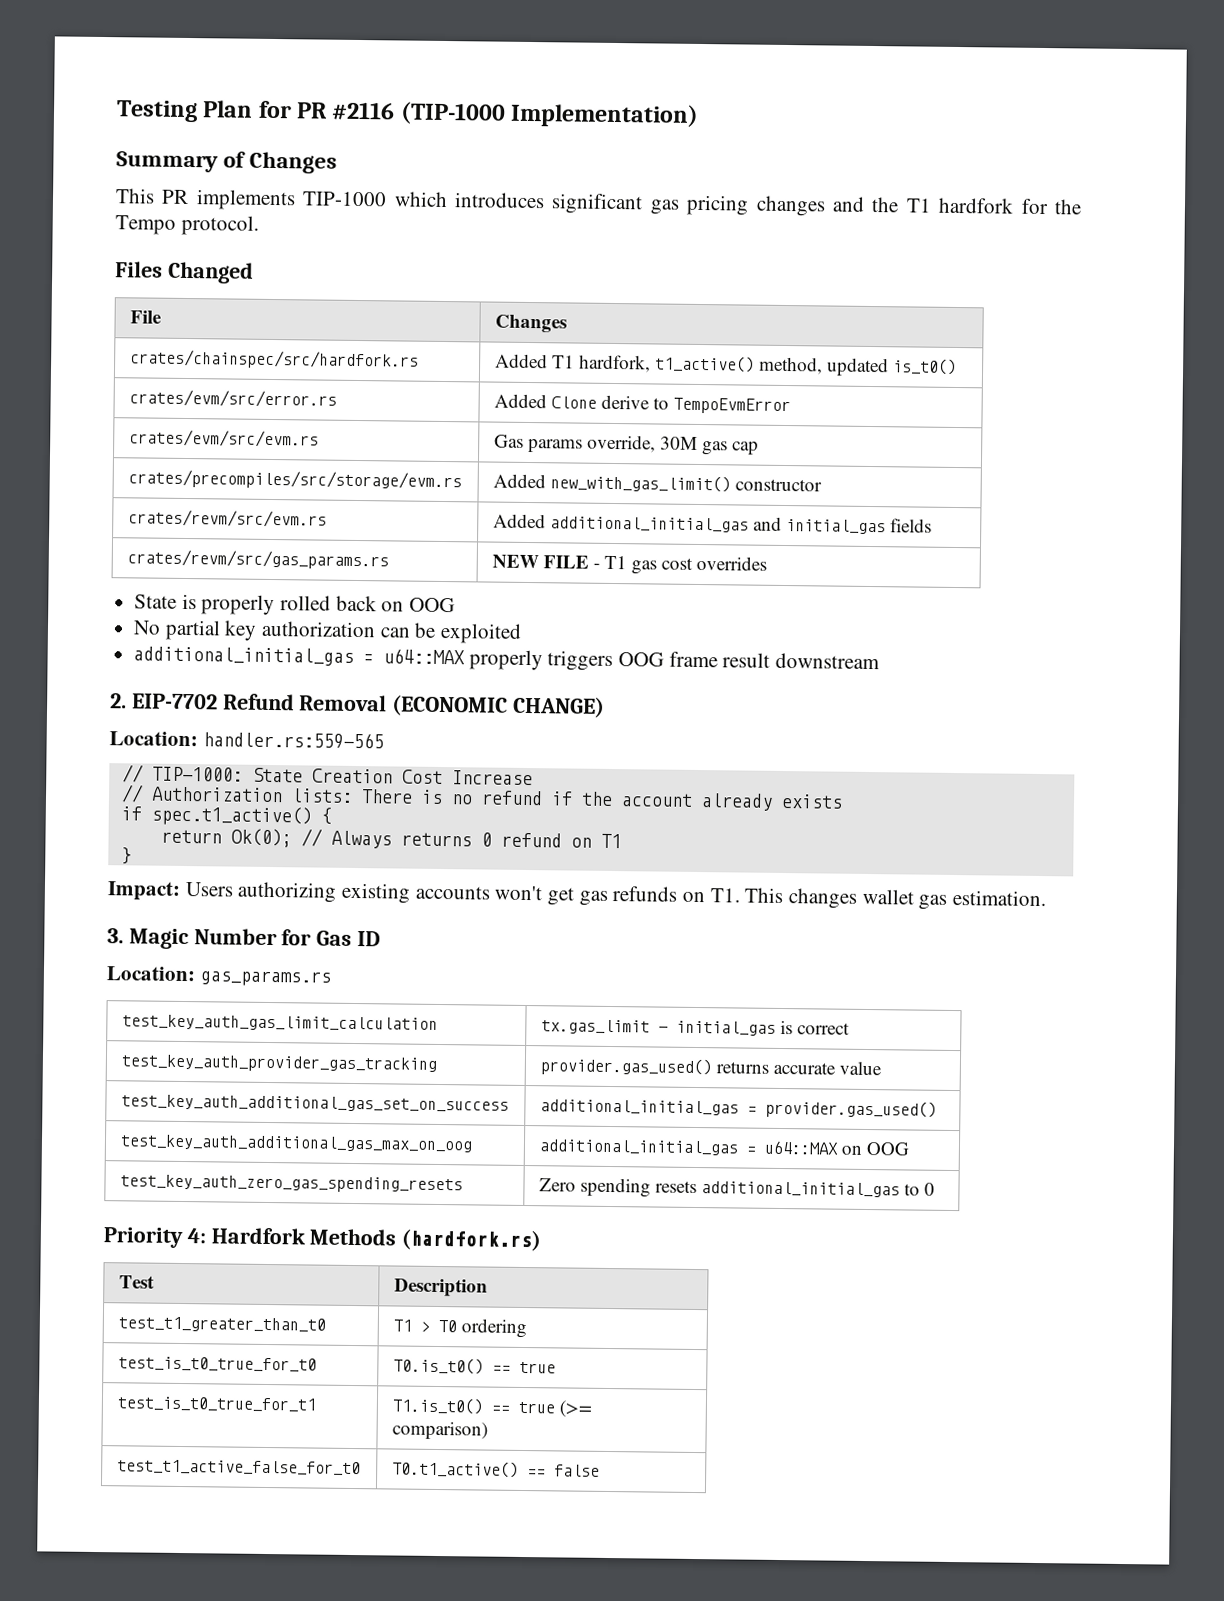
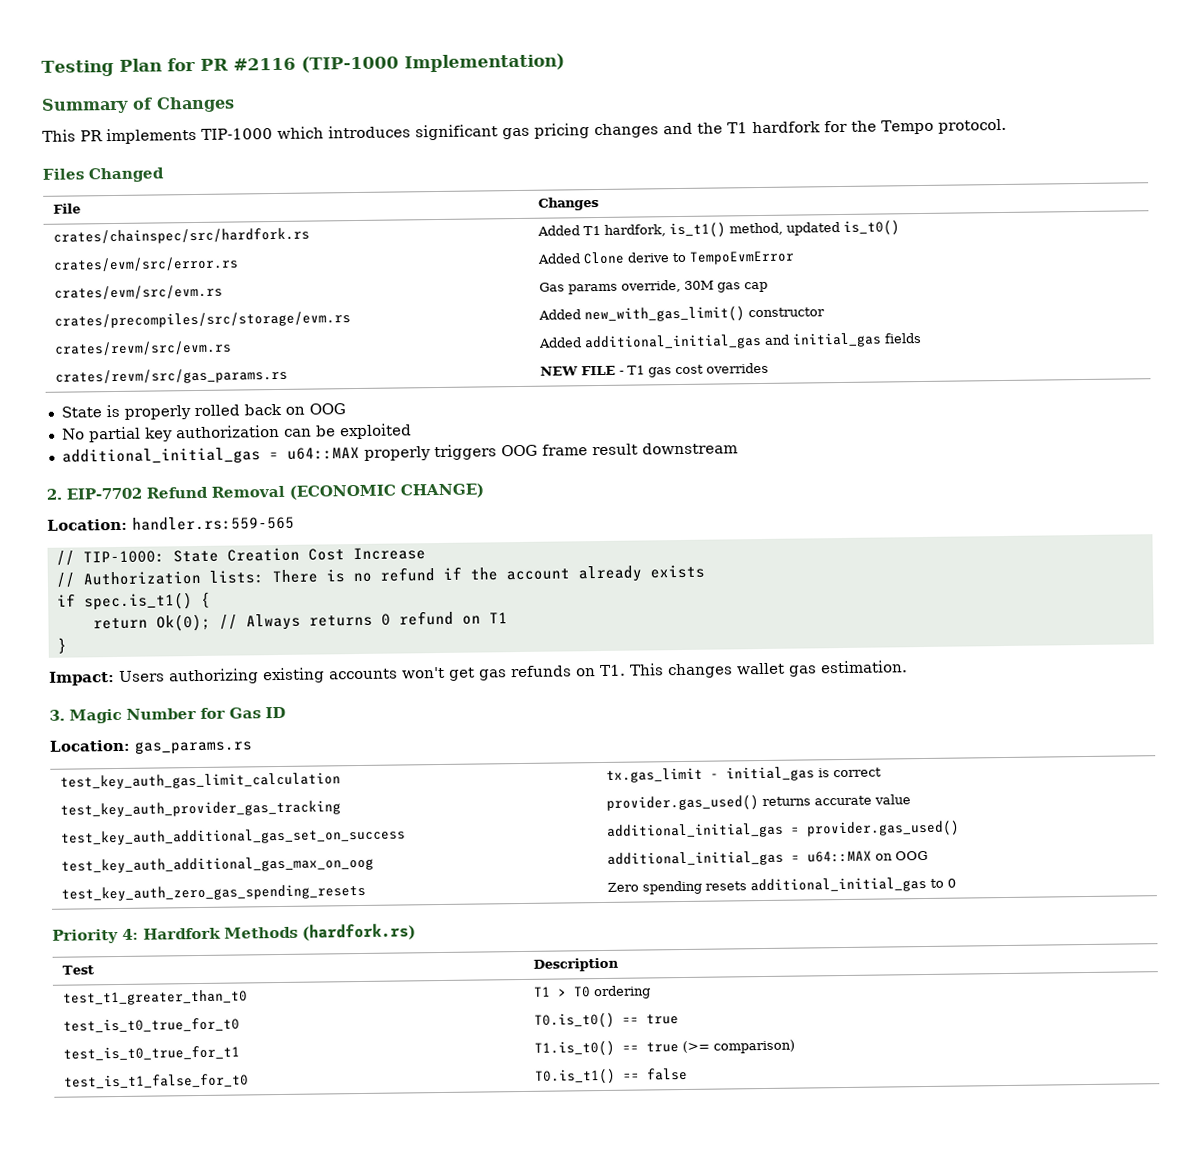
- crates/chainspec/src/hardfork.rs | Added T1 hardfork, t1_active() method, updated is_t0()
+ crates/chainspec/src/hardfork.rs | Added T1 hardfork, is_t1() method, updated is_t0()
- if spec.t1_active() {
+ if spec.is_t1() {
- test_t1_active_false_for_t0 | T0.t1_active() == false
+ test_is_t1_false_for_t0 | T0.is_t1() == false

